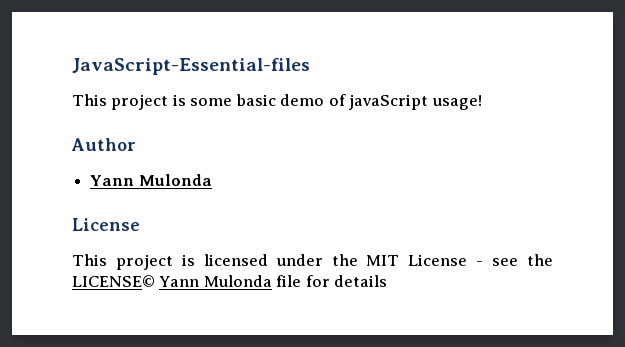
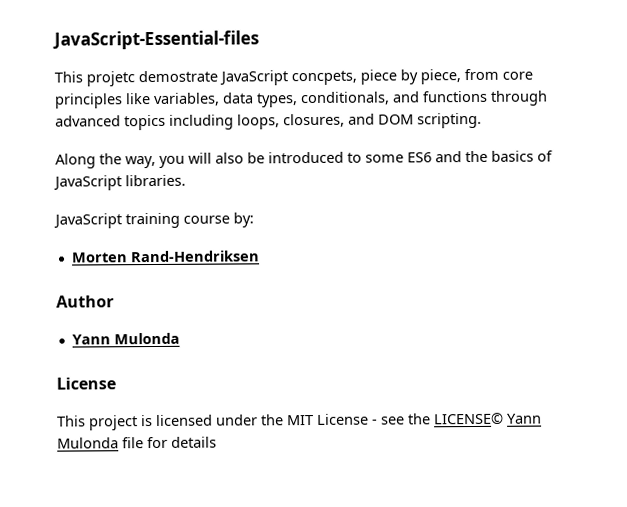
- This project is some basic demo of javaScript usage!
+ This projetc demostrate JavaScript concpets, piece by piece, from core principles like variables, data types, conditionals, and functions through advanced topics including loops, closures, and DOM scripting.
+ Along the way, you will also be introduced to some ES6 and the basics of JavaScript libraries.
+ JavaScript training course by:
+ Morten Rand-Hendriksen

